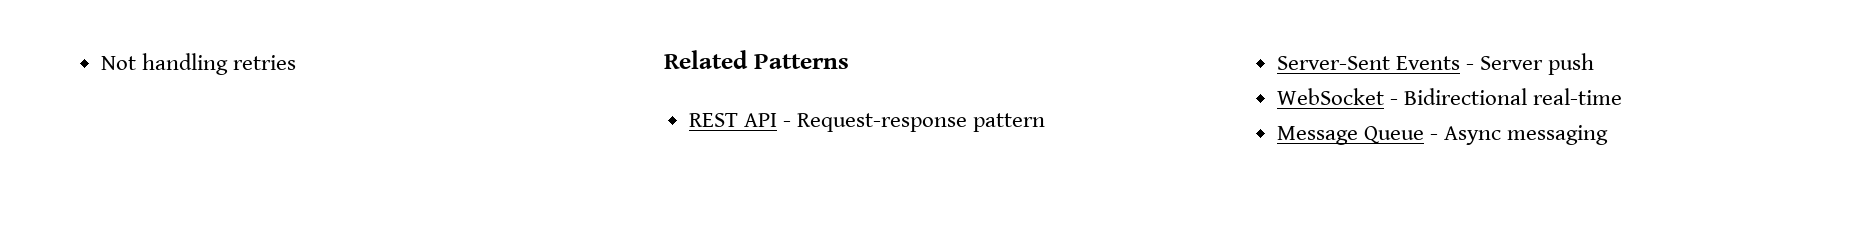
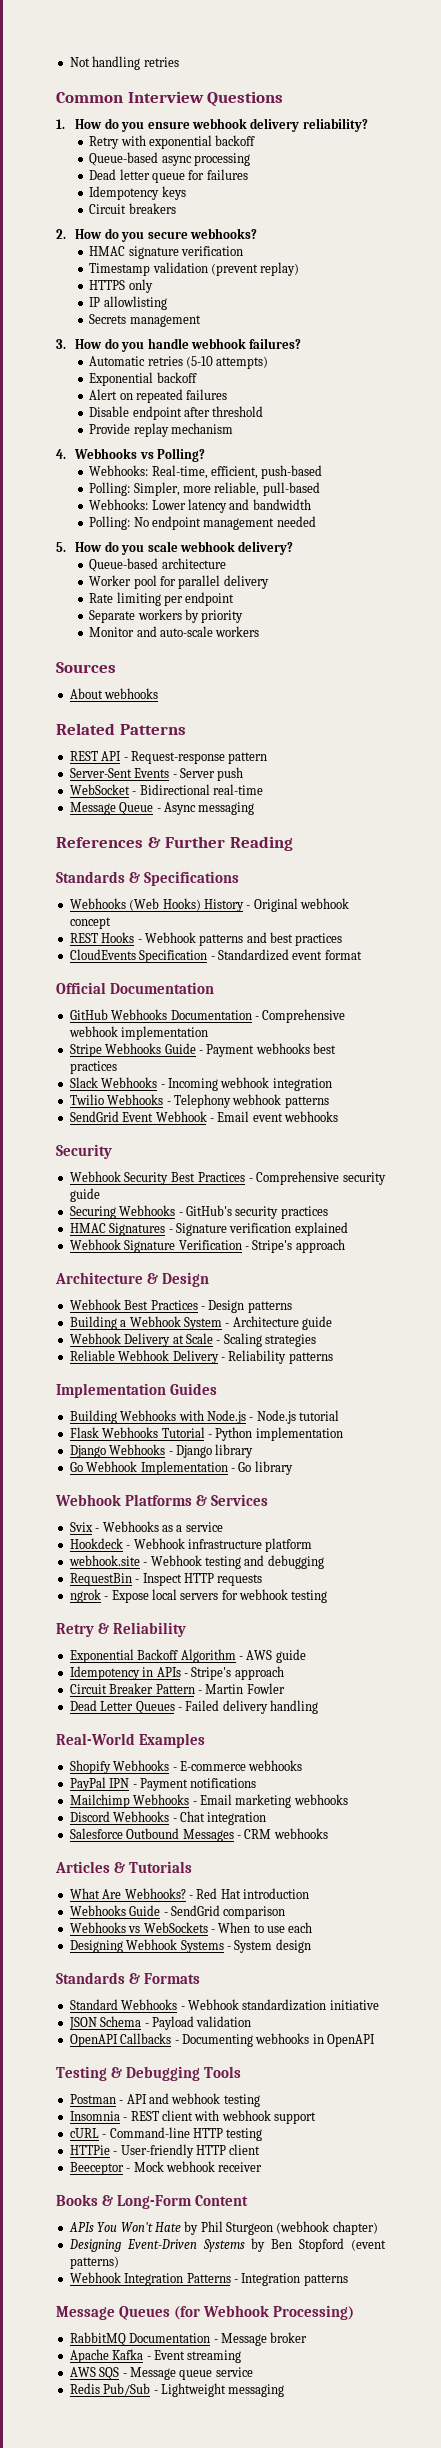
+ Common Interview Questions
+ 1. How do you ensure webhook delivery reliability?
+ Retry with exponential backoff
+ Queue-based async processing
+ Dead letter queue for failures
+ Idempotency keys
+ Circuit breakers
+ 2. How do you secure webhooks?
+ HMAC signature verification
+ Timestamp validation (prevent replay)
+ HTTPS only
+ IP allowlisting
+ Secrets management
+ 3. How do you handle webhook failures?
+ Automatic retries (5-10 attempts)
+ Exponential backoff
+ Alert on repeated failures
+ Disable endpoint after threshold
+ Provide replay mechanism
+ 4. Webhooks vs Polling?
+ Webhooks: Real-time, efficient, push-based
+ Polling: Simpler, more reliable, pull-based
+ Webhooks: Lower latency and bandwidth
+ Polling: No endpoint management needed
+ 5. How do you scale webhook delivery?
+ Queue-based architecture
+ Worker pool for parallel delivery
+ Rate limiting per endpoint
+ Separate workers by priority
+ Monitor and auto-scale workers
+ Sources
+ About webhooks
+ References & Further Reading
+ Standards & Specifications
+ Webhooks (Web Hooks) History - Original webhook concept
+ REST Hooks - Webhook patterns and best practices
+ CloudEvents Specification - Standardized event format
+ Official Documentation
+ GitHub Webhooks Documentation - Comprehensive webhook implementation
+ Stripe Webhooks Guide - Payment webhooks best practices
+ Slack Webhooks - Incoming webhook integration
+ Twilio Webhooks - Telephony webhook patterns
+ SendGrid Event Webhook - Email event webhooks
+ Security
+ Webhook Security Best Practices - Comprehensive security guide
+ Securing Webhooks - GitHub's security practices
+ HMAC Signatures - Signature verification explained
+ Webhook Signature Verification - Stripe's approach
+ Architecture & Design
+ Webhook Best Practices - Design patterns
+ Building a Webhook System - Architecture guide
+ Webhook Delivery at Scale - Scaling strategies
+ Reliable Webhook Delivery - Reliability patterns
+ Implementation Guides
+ Building Webhooks with Node.js - Node.js tutorial
+ Flask Webhooks Tutorial - Python implementation
+ Django Webhooks - Django library
+ Go Webhook Implementation - Go library
+ Webhook Platforms & Services
+ Svix - Webhooks as a service
+ Hookdeck - Webhook infrastructure platform
+ webhook.site - Webhook testing and debugging
+ RequestBin - Inspect HTTP requests
+ ngrok - Expose local servers for webhook testing
+ Retry & Reliability
+ Exponential Backoff Algorithm - AWS guide
+ Idempotency in APIs - Stripe's approach
+ Circuit Breaker Pattern - Martin Fowler
+ Dead Letter Queues - Failed delivery handling
+ Real-World Examples
+ Shopify Webhooks - E-commerce webhooks
+ PayPal IPN - Payment notifications
+ Mailchimp Webhooks - Email marketing webhooks
+ Discord Webhooks - Chat integration
+ Salesforce Outbound Messages - CRM webhooks
+ Articles & Tutorials
+ What Are Webhooks? - Red Hat introduction
+ Webhooks Guide - SendGrid comparison
+ Webhooks vs WebSockets - When to use each
+ Designing Webhook Systems - System design
+ Standards & Formats
+ Standard Webhooks - Webhook standardization initiative
+ JSON Schema - Payload validation
+ OpenAPI Callbacks - Documenting webhooks in OpenAPI
+ Testing & Debugging Tools
+ Postman - API and webhook testing
+ Insomnia - REST client with webhook support
+ cURL - Command-line HTTP testing
+ HTTPie - User-friendly HTTP client
+ Beeceptor - Mock webhook receiver
+ Books & Long-Form Content
+ APIs You Won't Hate by Phil Sturgeon (webhook chapter)
+ Designing Event-Driven Systems by Ben Stopford (event patterns)
+ Webhook Integration Patterns - Integration patterns
+ Message Queues (for Webhook Processing)
+ RabbitMQ Documentation - Message broker
+ Apache Kafka - Event streaming
+ AWS SQS - Message queue service
+ Redis Pub/Sub - Lightweight messaging

